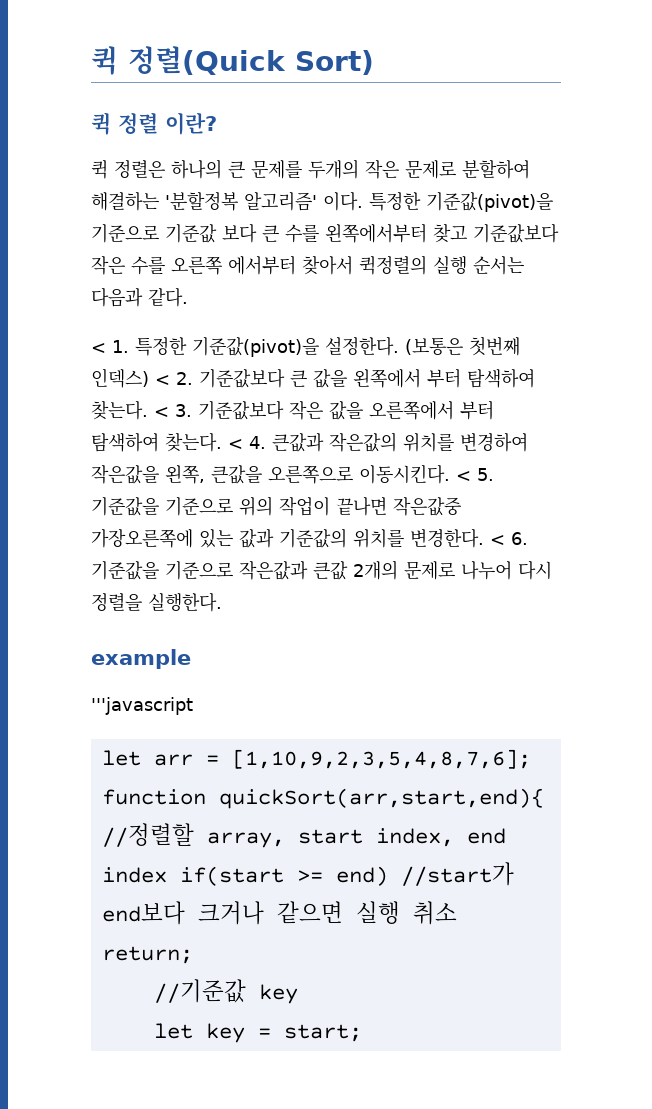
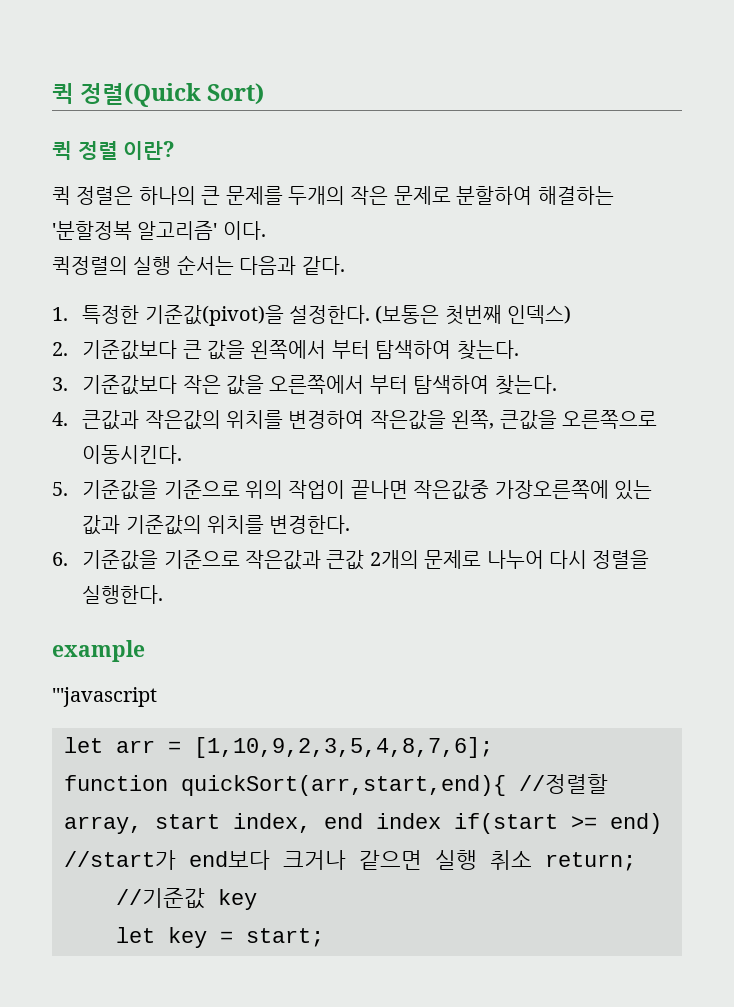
- 퀵 정렬은 하나의 큰 문제를 두개의 작은 문제로 분할하여 해결하는 '분할정복 알고리즘' 이다. 특정한 기준값(pivot)을 기준으로 기준값 보다 큰 수를 왼쪽에서부터 찾고 기준값보다 작은 수를 오른쪽 에서부터 찾아서 퀵정렬의 실행 순서는 다음과 같다.
+ 퀵 정렬은 하나의 큰 문제를 두개의 작은 문제로 분할하여 해결하는 '분할정복 알고리즘' 이다.
+ 퀵정렬의 실행 순서는 다음과 같다.
- < 1. 특정한 기준값(pivot)을 설정한다.
+ 1. 특정한 기준값(pivot)을 설정한다.
- (보통은 첫번째 인덱스) < 2. 기준값보다 큰 값을 왼쪽에서 부터 탐색하여 찾는다. < 3. 기준값보다 작은 값을 오른쪽에서 부터 탐색하여 찾는다. < 4. 큰값과 작은값의 위치를 변경하여 작은값을 왼쪽, 큰값을 오른쪽으로 이동시킨다. < 5. 기준값을 기준으로 위의 작업이 끝나면 작은값중 가장오른쪽에 있는 값과 기준값의 위치를 변경한다. < 6. 기준값을 기준으로 작은값과 큰값 2개의 문제로 나누어 다시 정렬을 실행한다.
+ (보통은 첫번째 인덱스)
+ 2. 기준값보다 큰 값을 왼쪽에서 부터 탐색하여 찾는다.
+ 3. 기준값보다 작은 값을 오른쪽에서 부터 탐색하여 찾는다.
+ 4. 큰값과 작은값의 위치를 변경하여 작은값을 왼쪽, 큰값을 오른쪽으로 이동시킨다.
+ 5. 기준값을 기준으로 위의 작업이 끝나면 작은값중 가장오른쪽에 있는 값과 기준값의 위치를 변경한다.
+ 6. 기준값을 기준으로 작은값과 큰값 2개의 문제로 나누어 다시 정렬을 실행한다.

